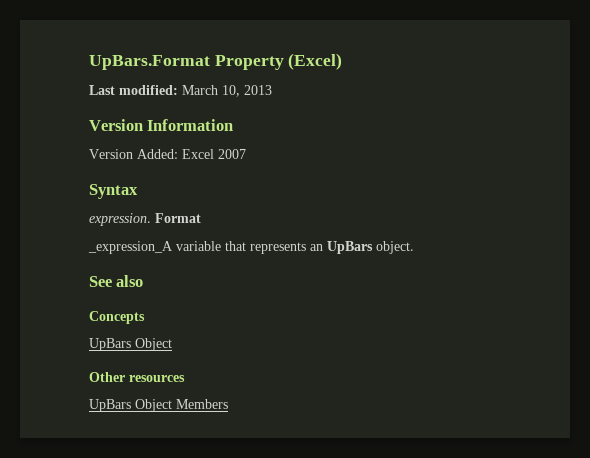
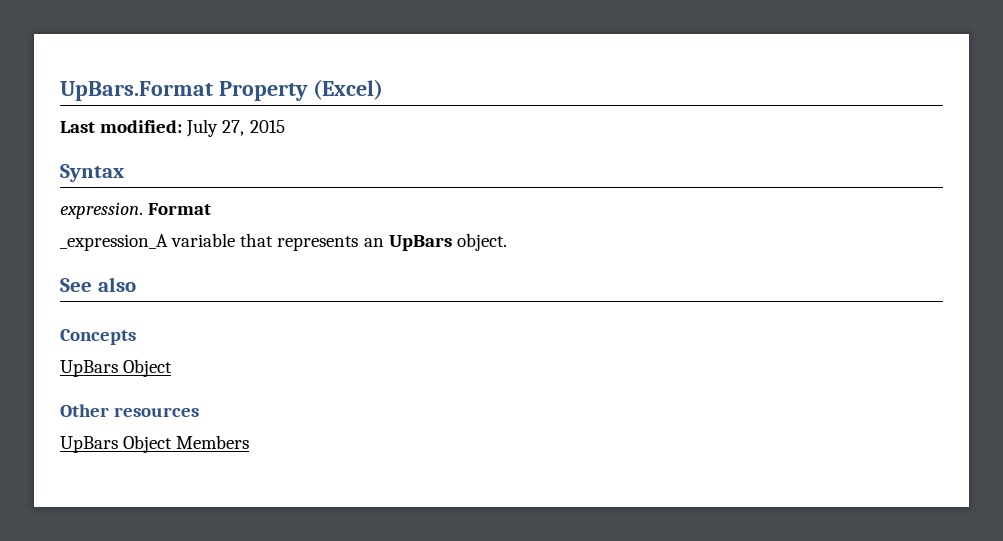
- Last modified: March 10, 2013
- Version Information
- Version Added: Excel 2007
+ Last modified: July 27, 2015

